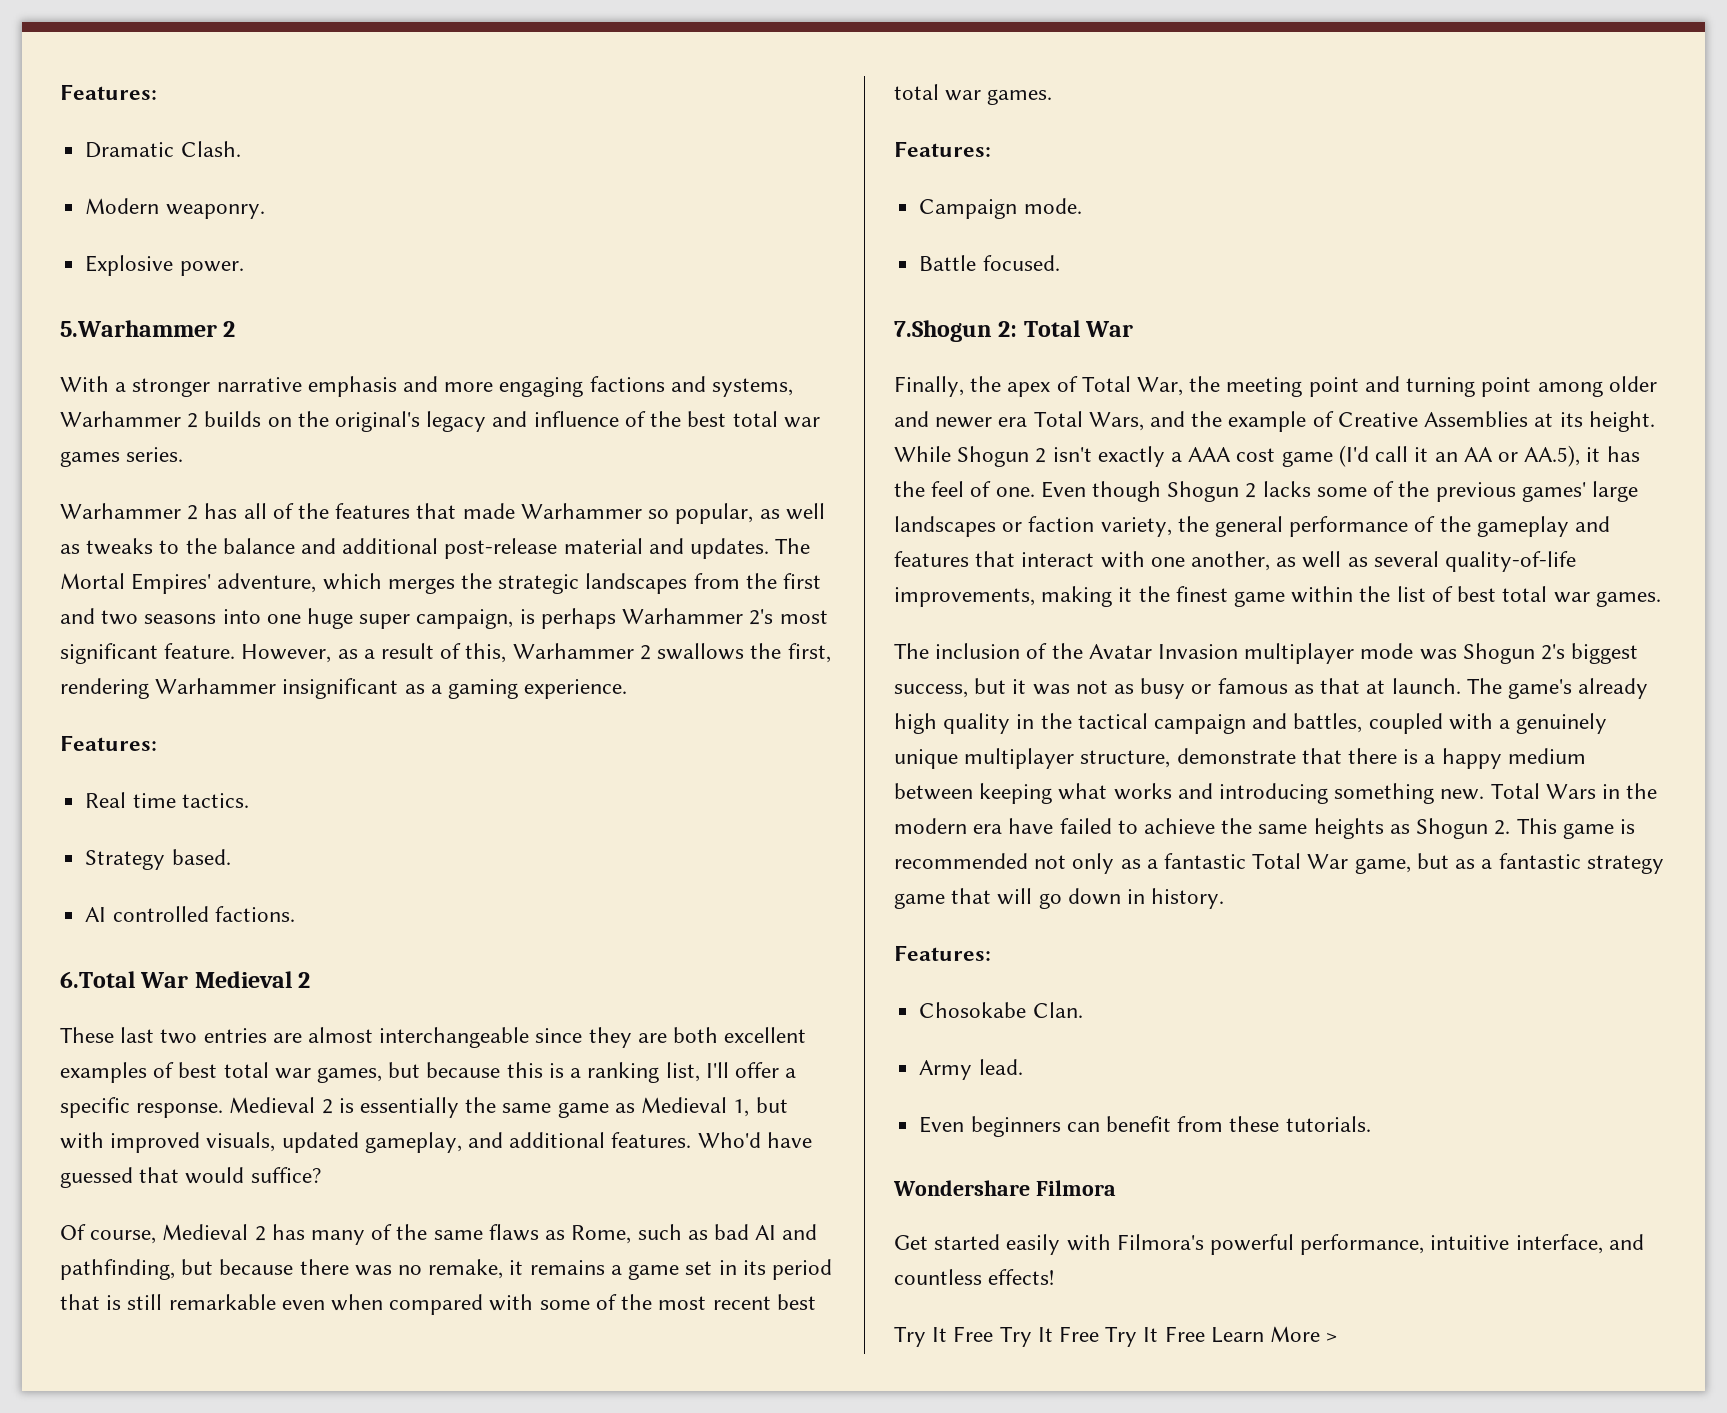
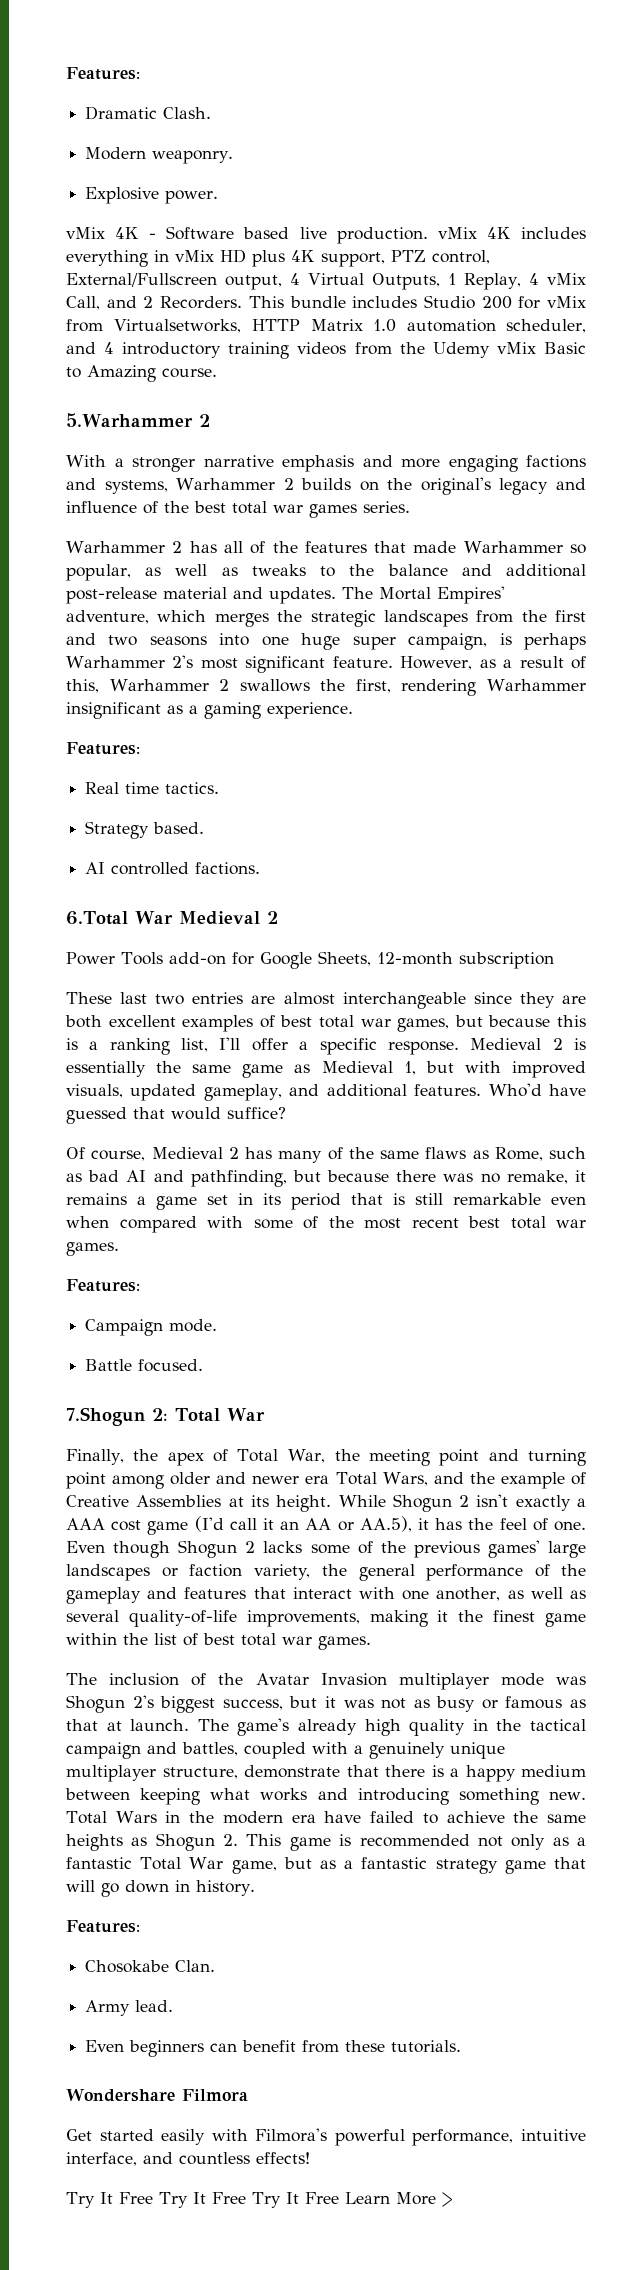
+ vMix 4K - Software based live production. vMix 4K includes everything in vMix HD plus 4K support, PTZ control, External/Fullscreen output, 4 Virtual Outputs, 1 Replay, 4 vMix Call, and 2 Recorders. This bundle includes Studio 200 for vMix from Virtualsetworks, HTTP Matrix 1.0 automation scheduler, and 4 introductory training videos from the Udemy vMix Basic to Amazing course.
+ Power Tools add-on for Google Sheets, 12-month subscription

